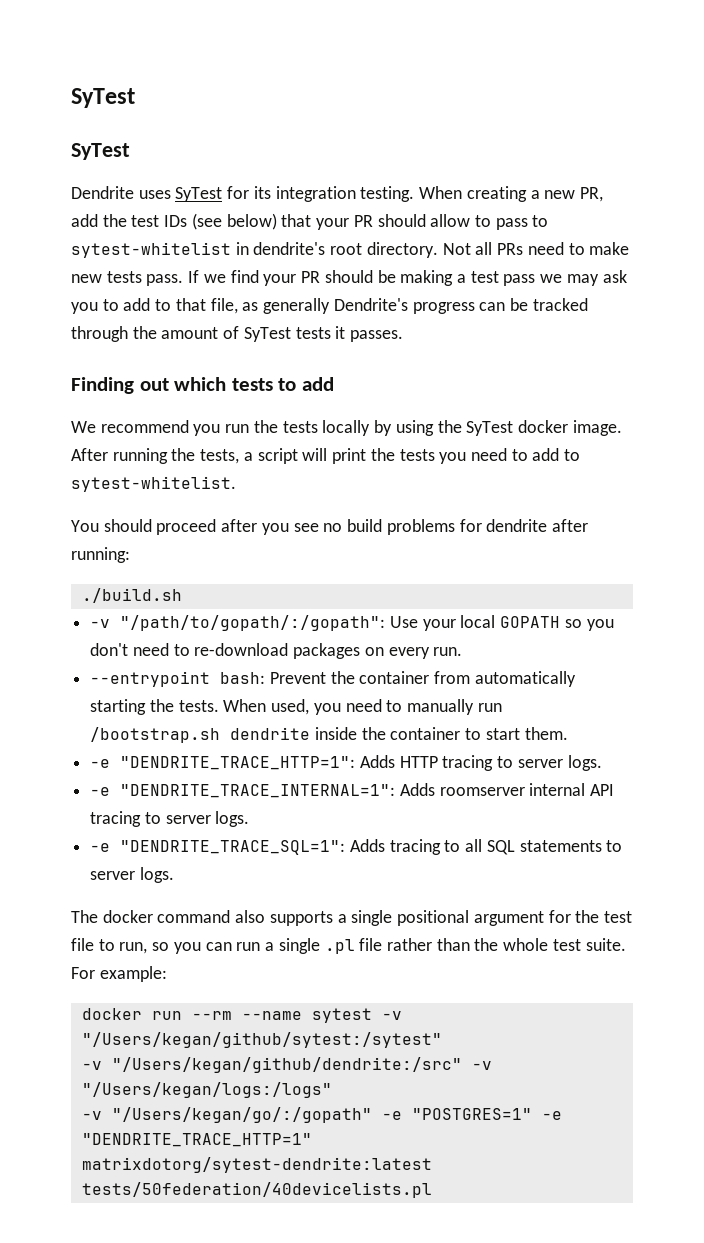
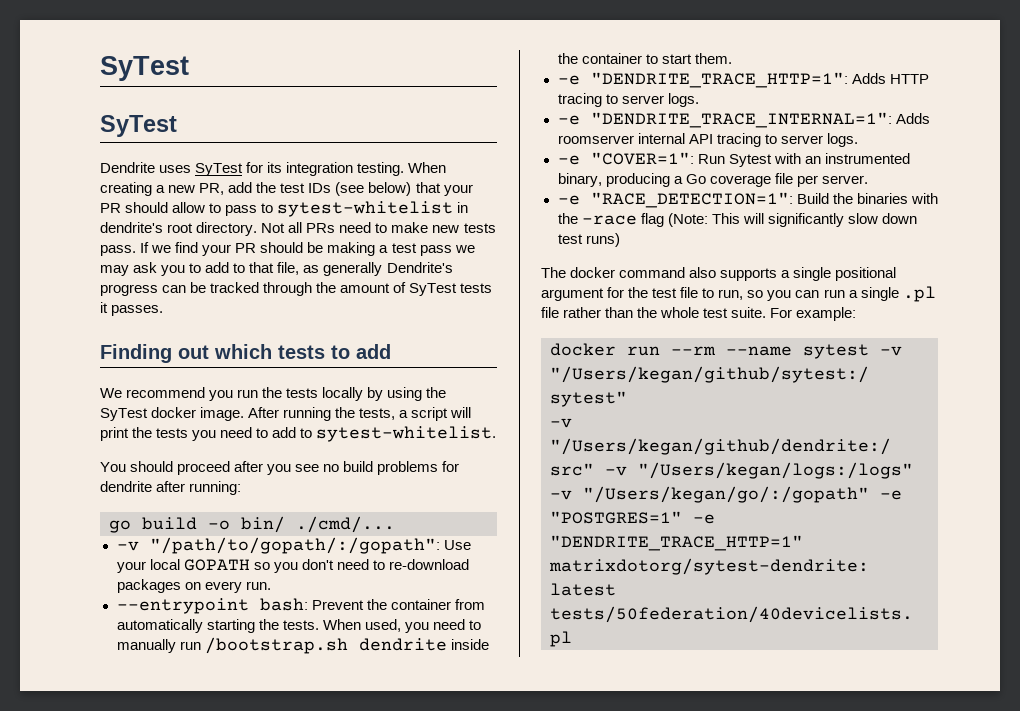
- ./build.sh
+ go build -o bin/ ./cmd/...
- -e "DENDRITE_TRACE_SQL=1": Adds tracing to all SQL statements to server logs.
+ -e "COVER=1": Run Sytest with an instrumented binary, producing a Go coverage file per server.
+ -e "RACE_DETECTION=1": Build the binaries with the -race flag (Note: This will significantly slow down test runs)

